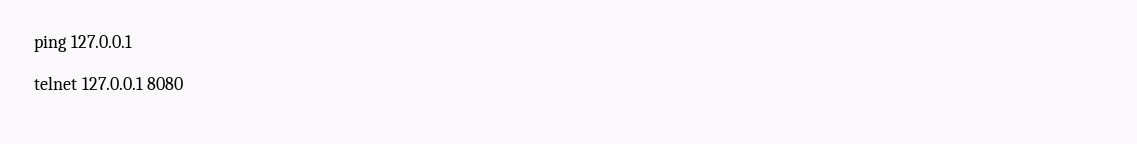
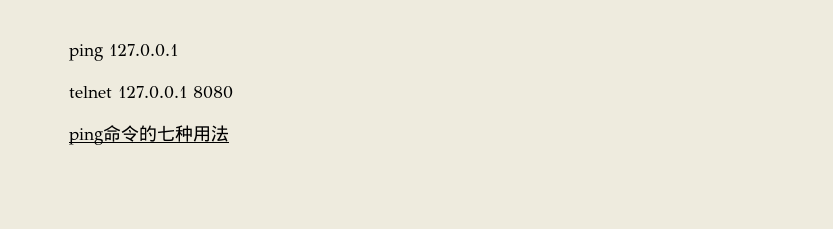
+ ping命令的七种用法

